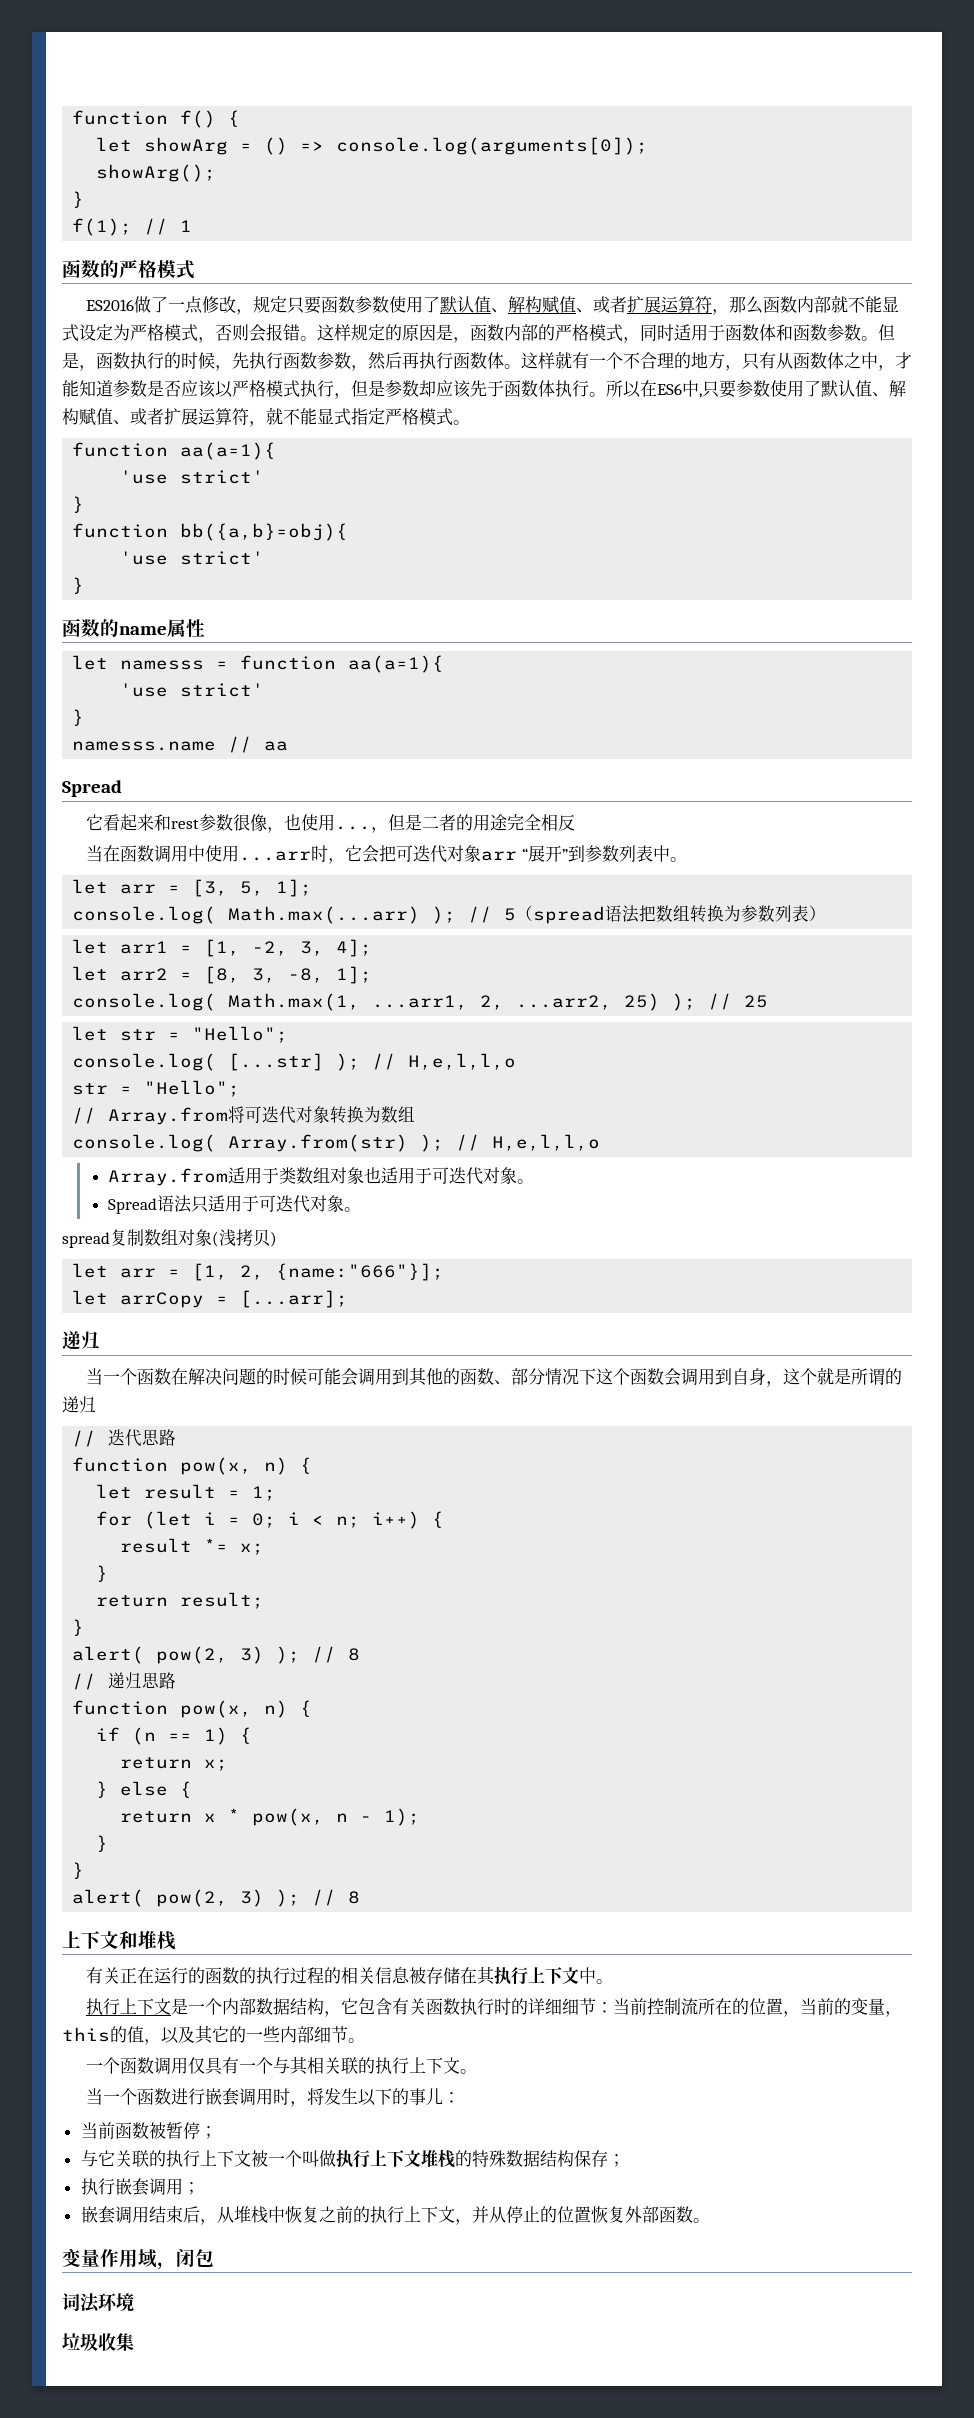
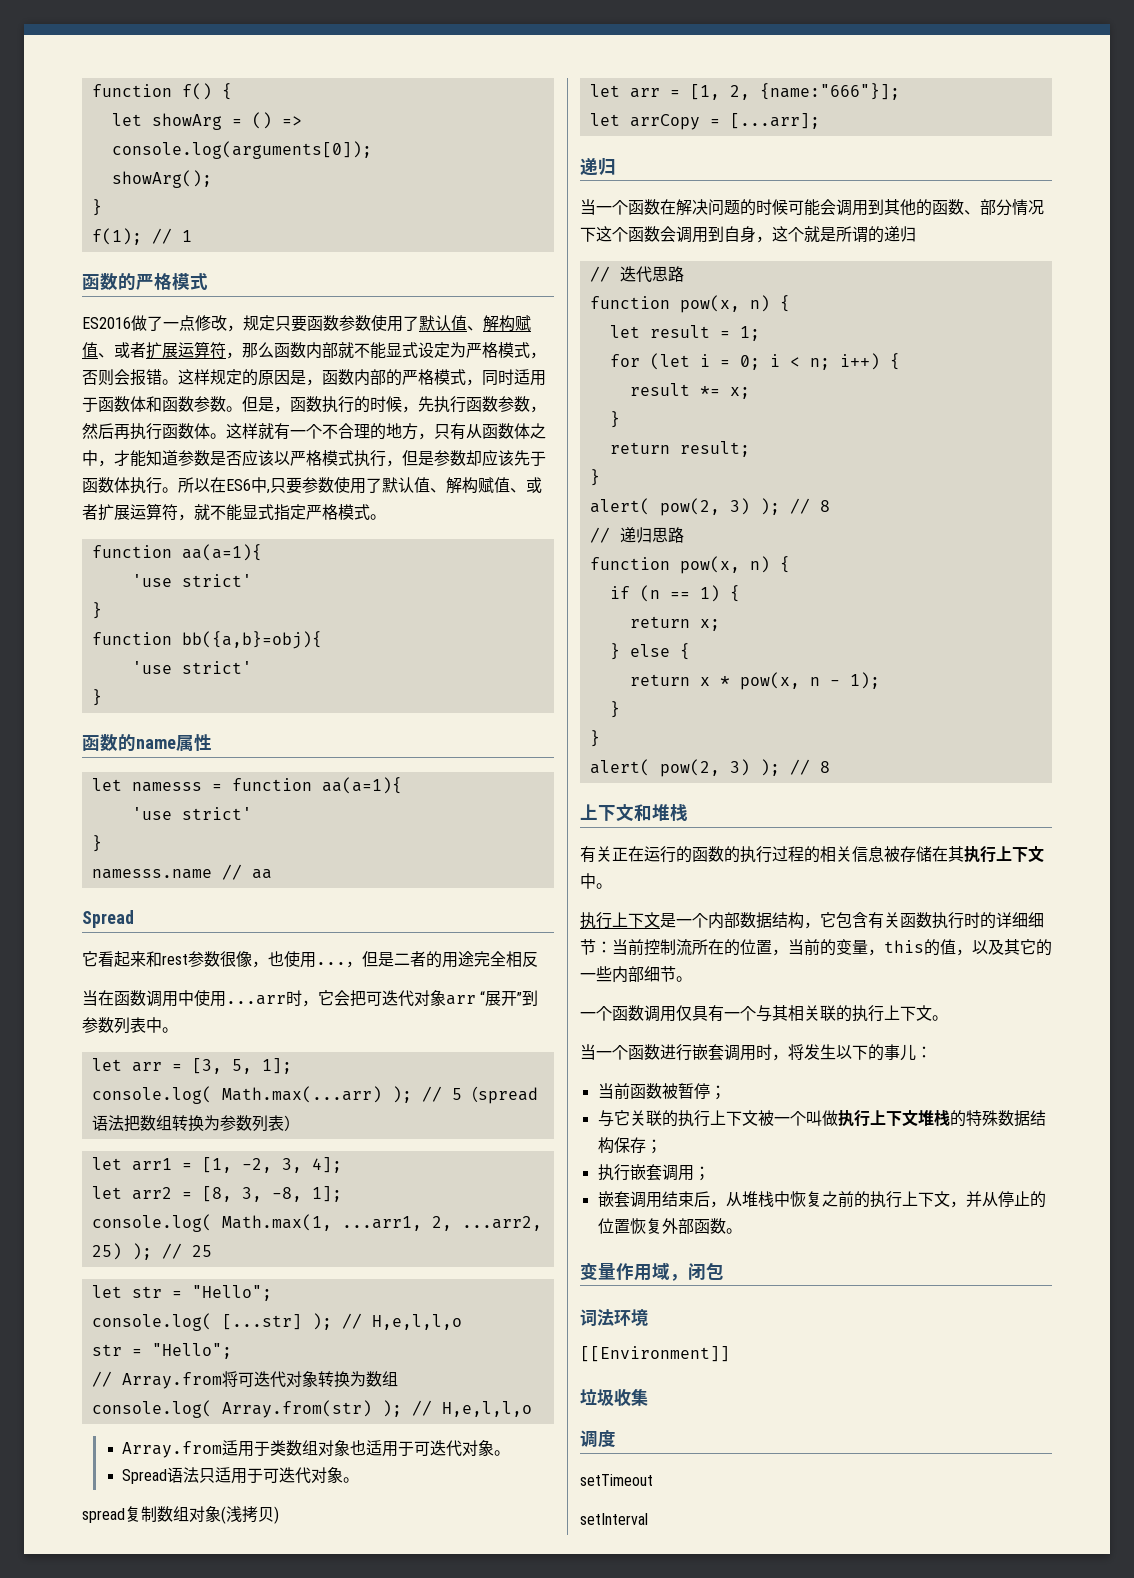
+ [[Environment]]
+ 调度
+ setTimeout
+ setInterval

